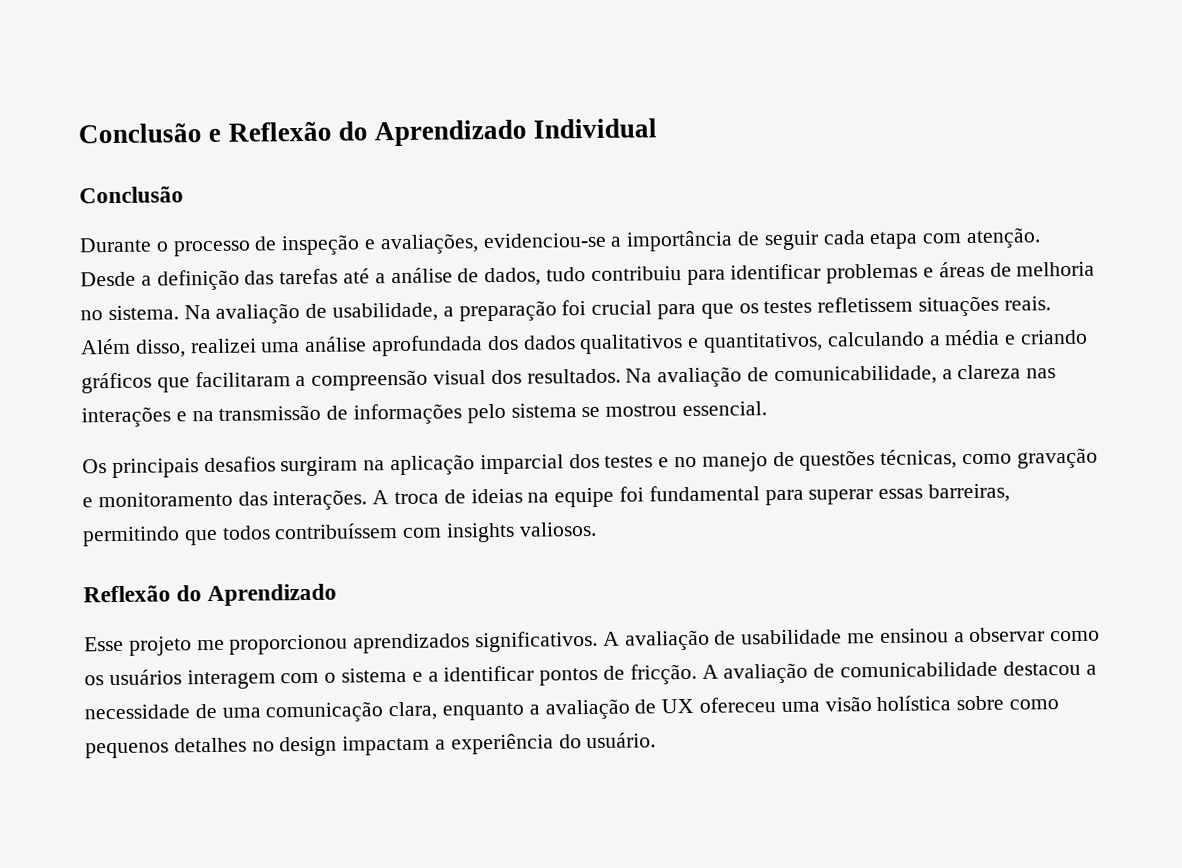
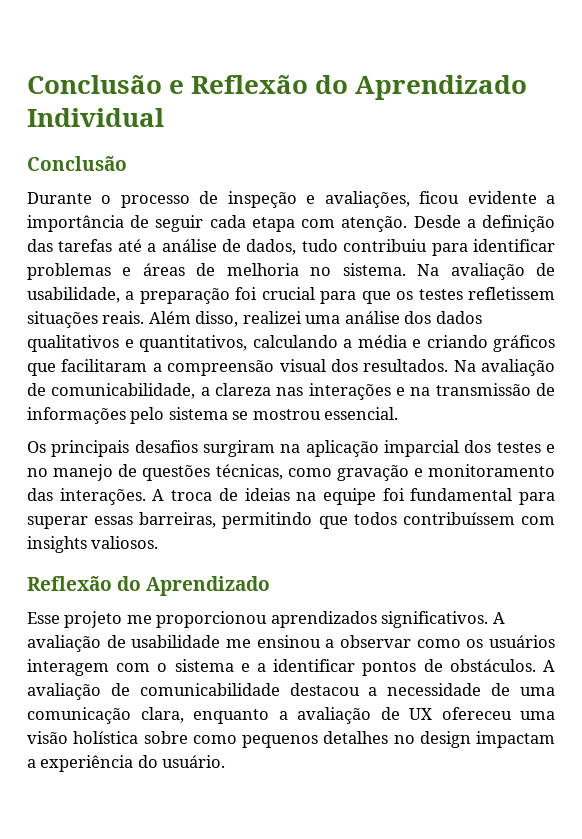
- Durante o processo de inspeção e avaliações, evidenciou-se a importância de seguir cada etapa com atenção.
+ Durante o processo de inspeção e avaliações, ficou evidente a importância de seguir cada etapa com atenção.
- Além disso, realizei uma análise aprofundada dos dados qualitativos e quantitativos, calculando a média e criando gráficos que facilitaram a compreensão visual dos resultados.
+ Além disso, realizei uma análise dos dados qualitativos e quantitativos, calculando a média e criando gráficos que facilitaram a compreensão visual dos resultados.
- A avaliação de usabilidade me ensinou a observar como os usuários interagem com o sistema e a identificar pontos de fricção.
+ A avaliação de usabilidade me ensinou a observar como os usuários interagem com o sistema e a identificar pontos de obstáculos.

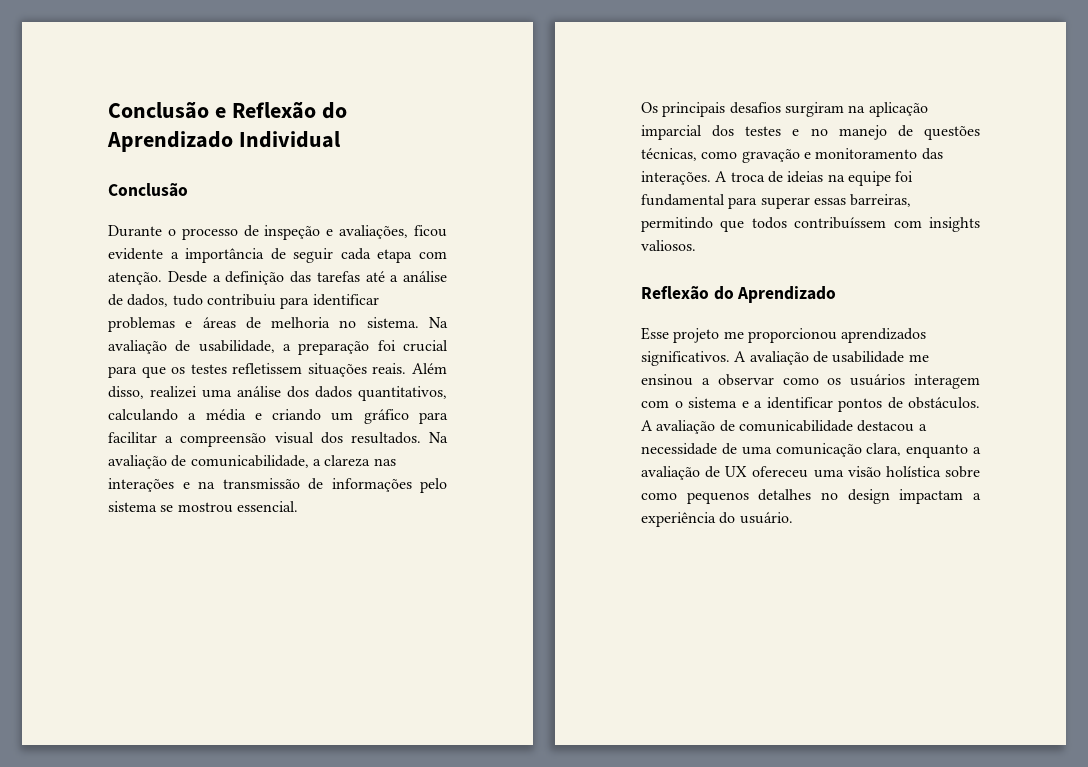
- Além disso, realizei uma análise dos dados qualitativos e quantitativos, calculando a média e criando gráficos que facilitaram a compreensão visual dos resultados.
+ Além disso, realizei uma análise dos dados quantitativos, calculando a média e criando um gráfico para facilitar a compreensão visual dos resultados.

